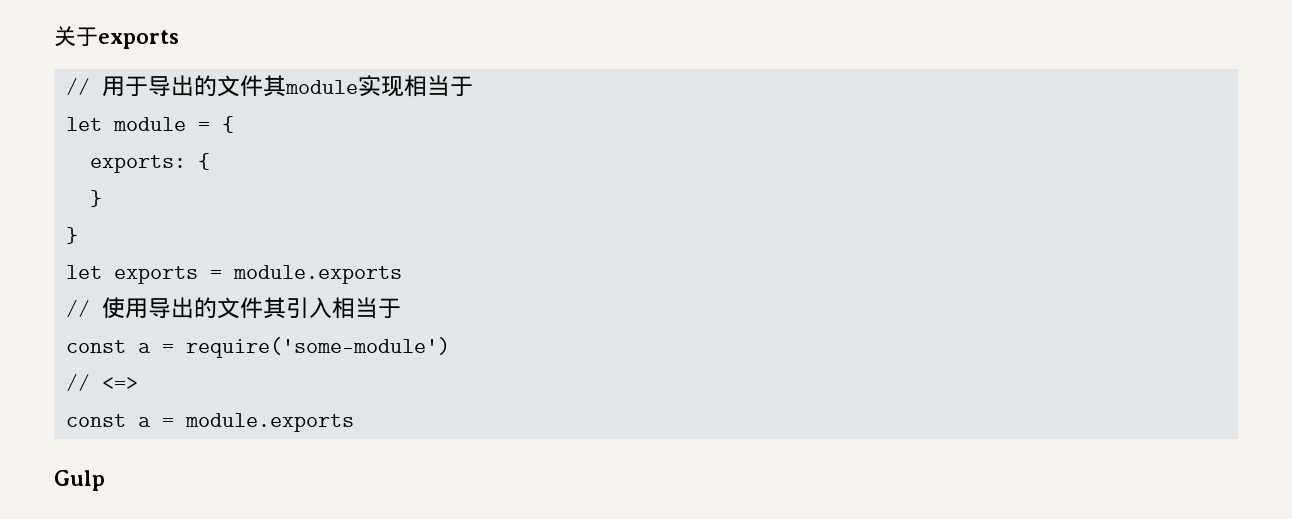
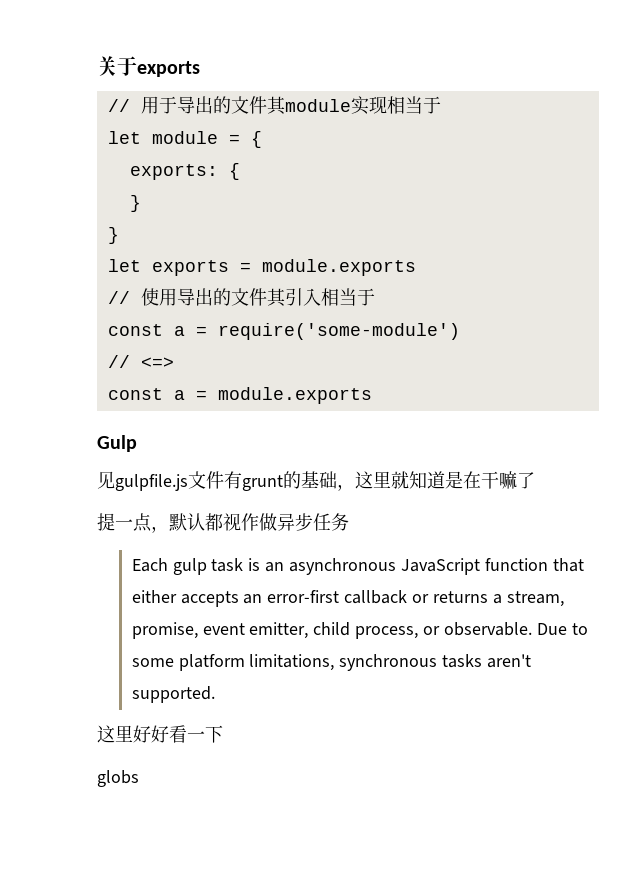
+ 见gulpfile.js文件有grunt的基础，这里就知道是在干嘛了
+ 提一点，默认都视作做异步任务
+ Each gulp task is an asynchronous JavaScript function that either accepts an error-first callback or returns a stream, promise, event emitter, child process, or observable. Due to some platform limitations, synchronous tasks aren't supported.
+ 这里好好看一下
+ globs

